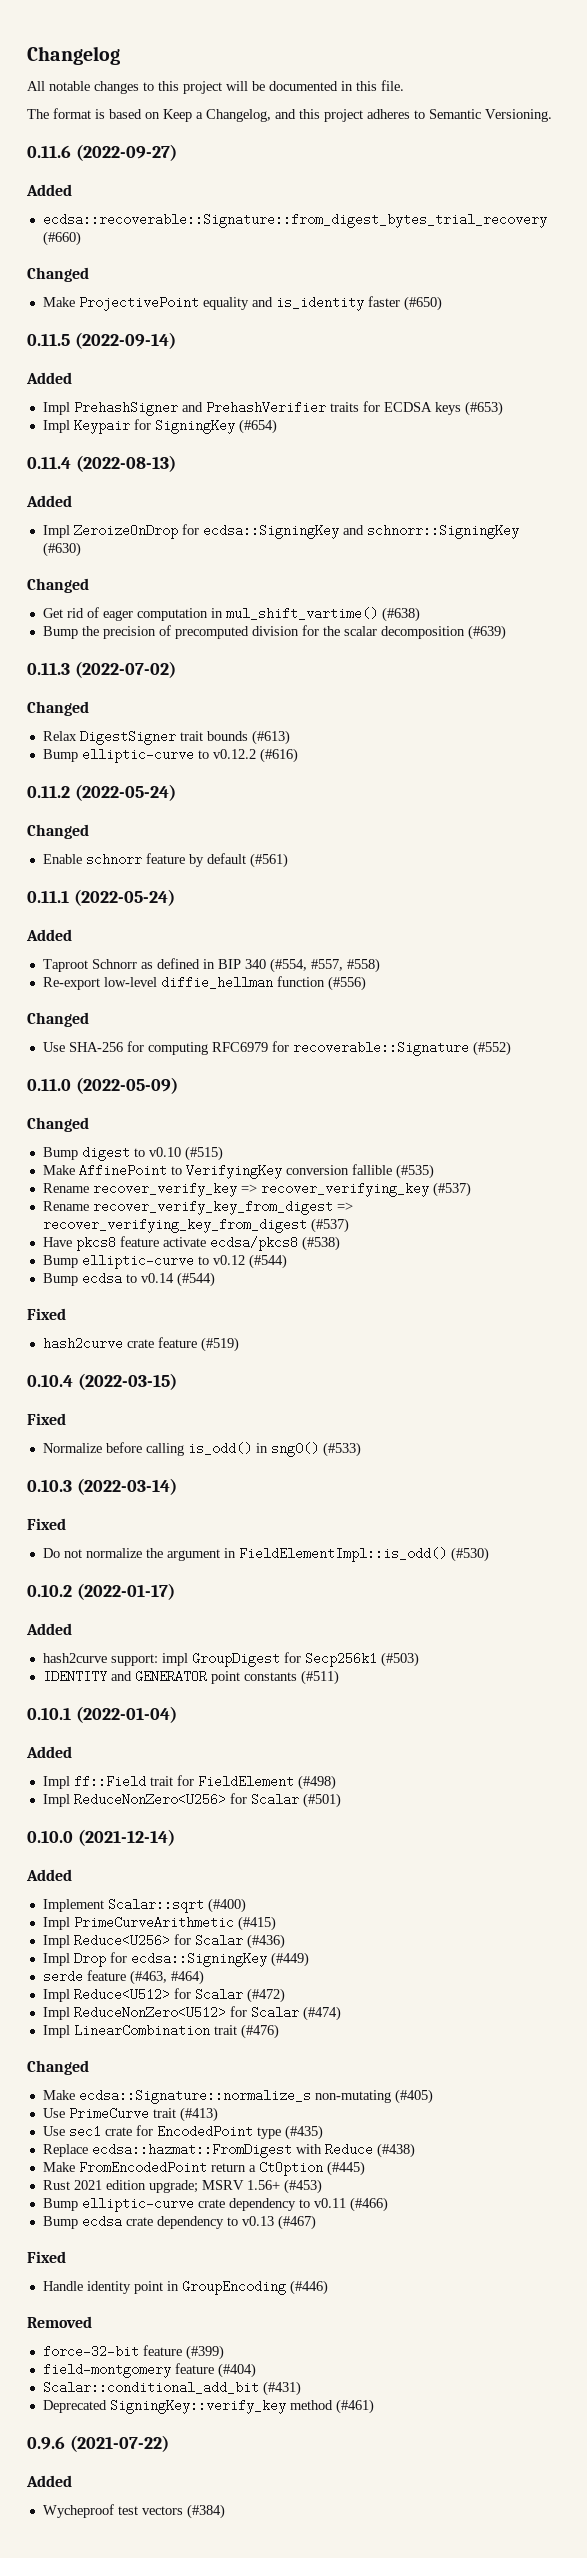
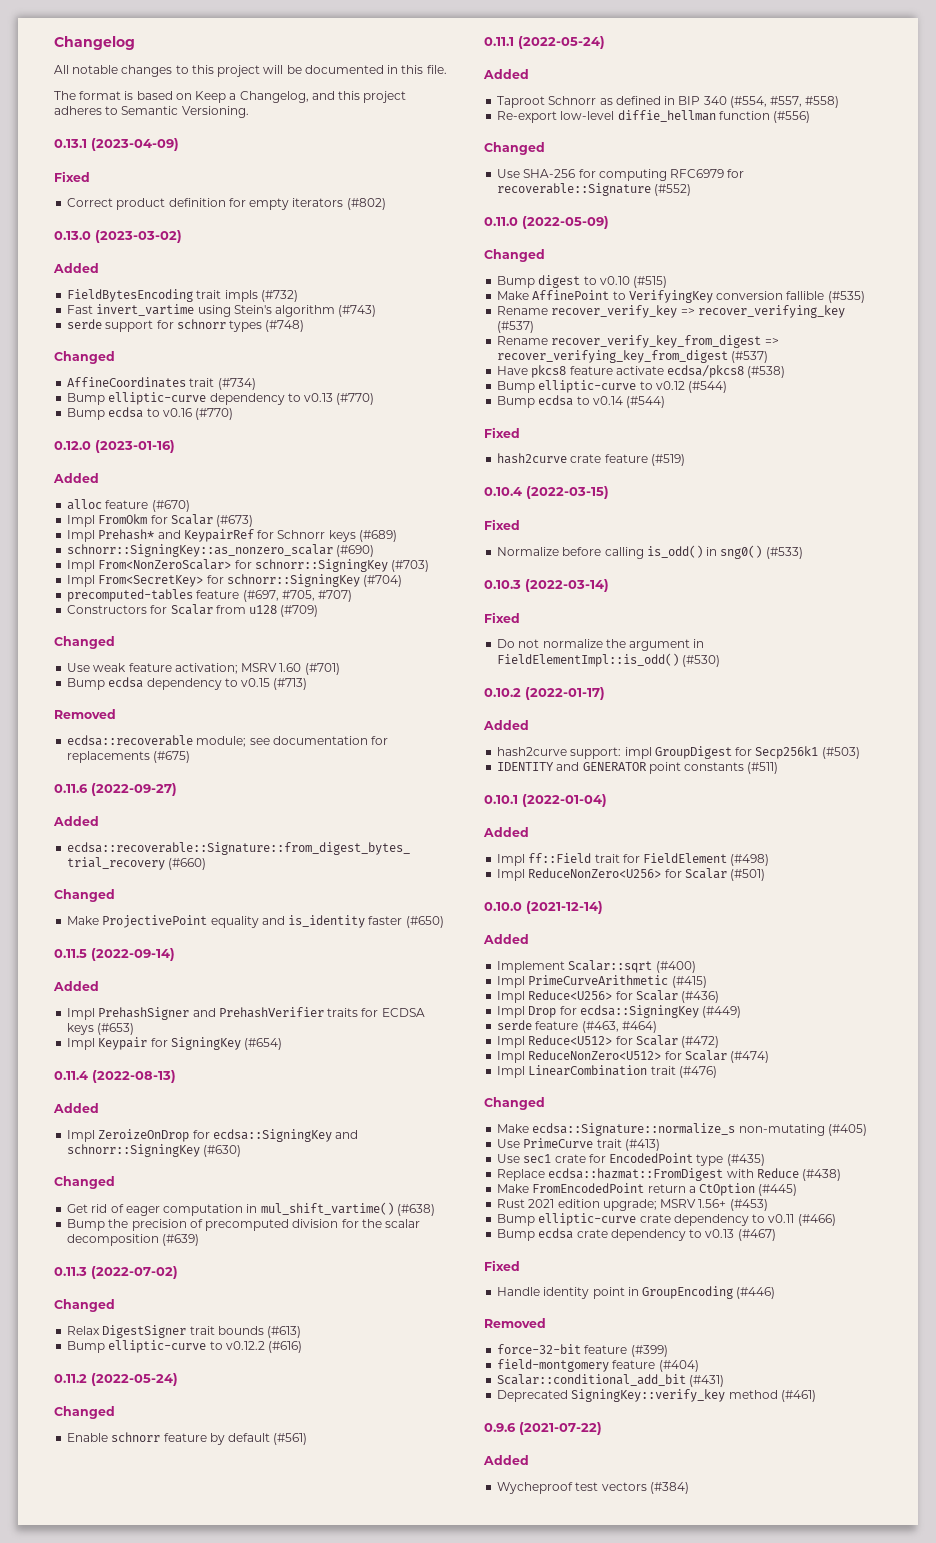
+ 0.13.1 (2023-04-09)
+ Fixed
+ Correct product definition for empty iterators (#802)
+ 0.13.0 (2023-03-02)
+ Added
+ FieldBytesEncoding trait impls (#732)
+ Fast invert_vartime using Stein's algorithm (#743)
+ serde support for schnorr types (#748)
+ Changed
+ AffineCoordinates trait (#734)
+ Bump elliptic-curve dependency to v0.13 (#770)
+ Bump ecdsa to v0.16 (#770)
+ 0.12.0 (2023-01-16)
+ Added
+ alloc feature (#670)
+ Impl FromOkm for Scalar (#673)
+ Impl Prehash* and KeypairRef for Schnorr keys (#689)
+ schnorr::SigningKey::as_nonzero_scalar (#690)
+ Impl From<NonZeroScalar> for schnorr::SigningKey (#703)
+ Impl From<SecretKey> for schnorr::SigningKey (#704)
+ precomputed-tables feature (#697, #705, #707)
+ Constructors for Scalar from u128 (#709)
+ Changed
+ Use weak feature activation; MSRV 1.60 (#701)
+ Bump ecdsa dependency to v0.15 (#713)
+ Removed
+ ecdsa::recoverable module; see documentation for replacements (#675)

